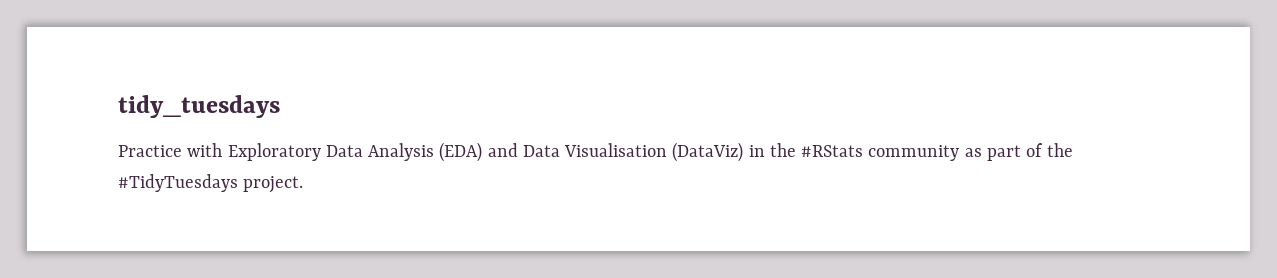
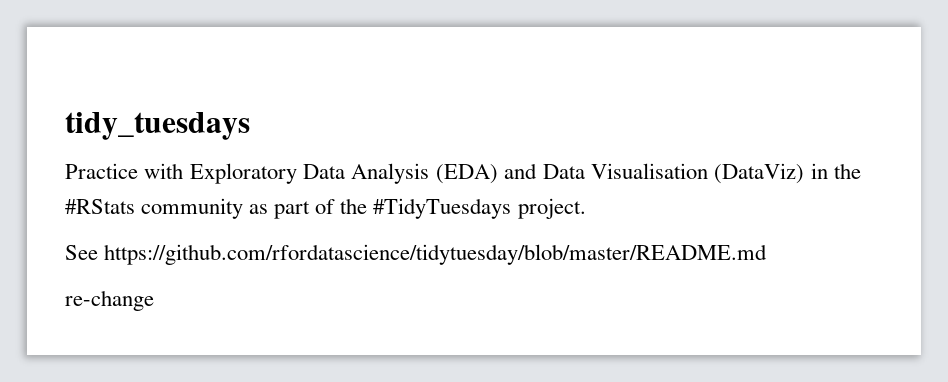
+ See https://github.com/rfordatascience/tidytuesday/blob/master/README.md
+ re-change

